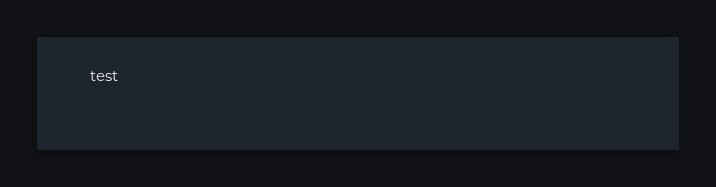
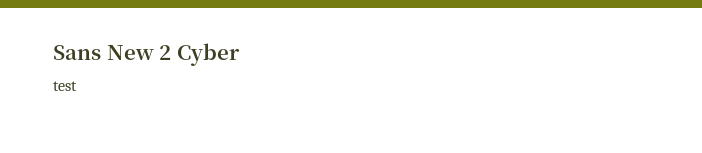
+ Sans New 2 Cyber

